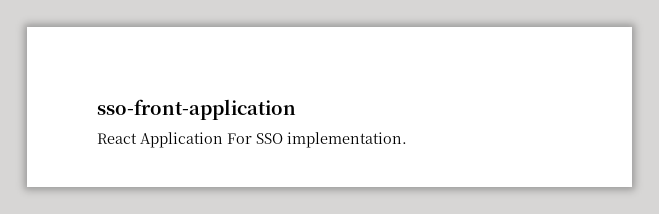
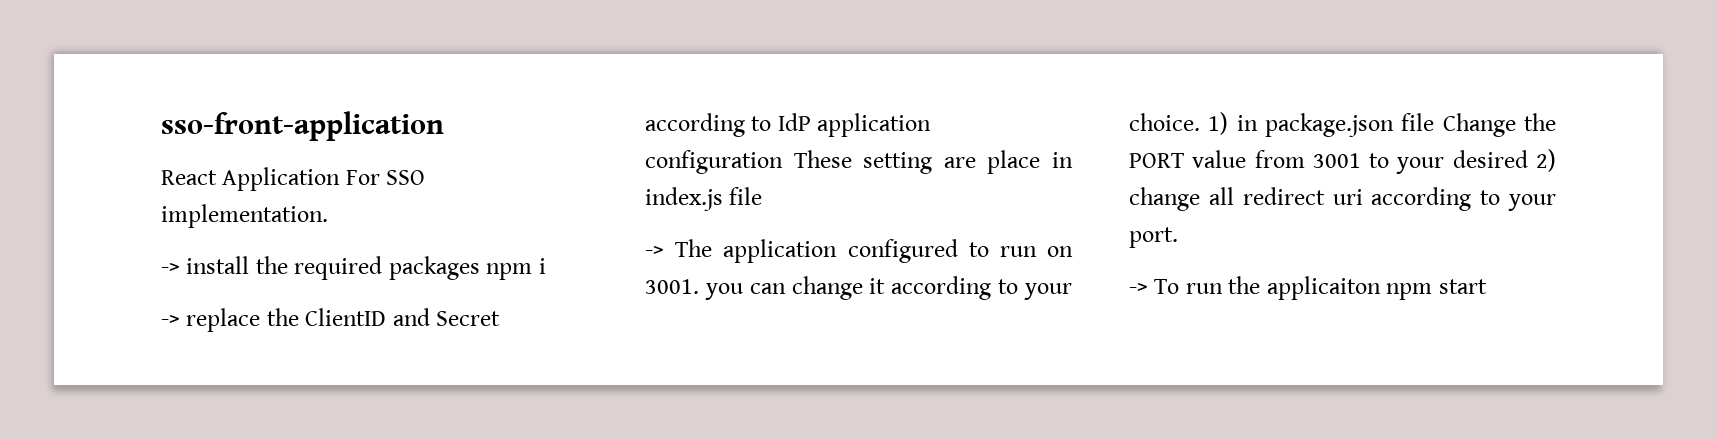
+ -> install the required packages npm i
+ -> replace the ClientID and Secret according to IdP application configuration These setting are place in index.js file
+ -> The application configured to run on 3001. you can change it according to your choice. 1) in package.json file Change the PORT value from 3001 to your desired 2) change all redirect uri according to your port.
+ -> To run the applicaiton npm start

